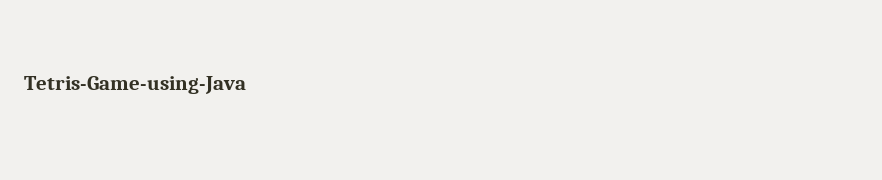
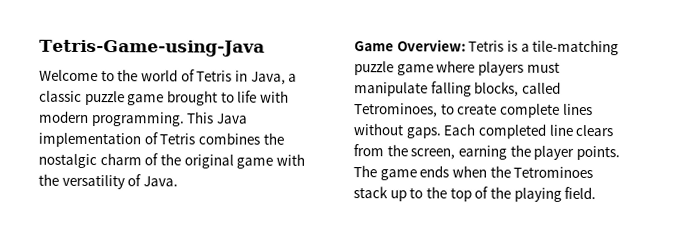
+ Welcome to the world of Tetris in Java, a classic puzzle game brought to life with modern programming. This Java implementation of Tetris combines the nostalgic charm of the original game with the versatility of Java.
+ Game Overview: Tetris is a tile-matching puzzle game where players must manipulate falling blocks, called Tetrominoes, to create complete lines without gaps. Each completed line clears from the screen, earning the player points. The game ends when the Tetrominoes stack up to the top of the playing field.

